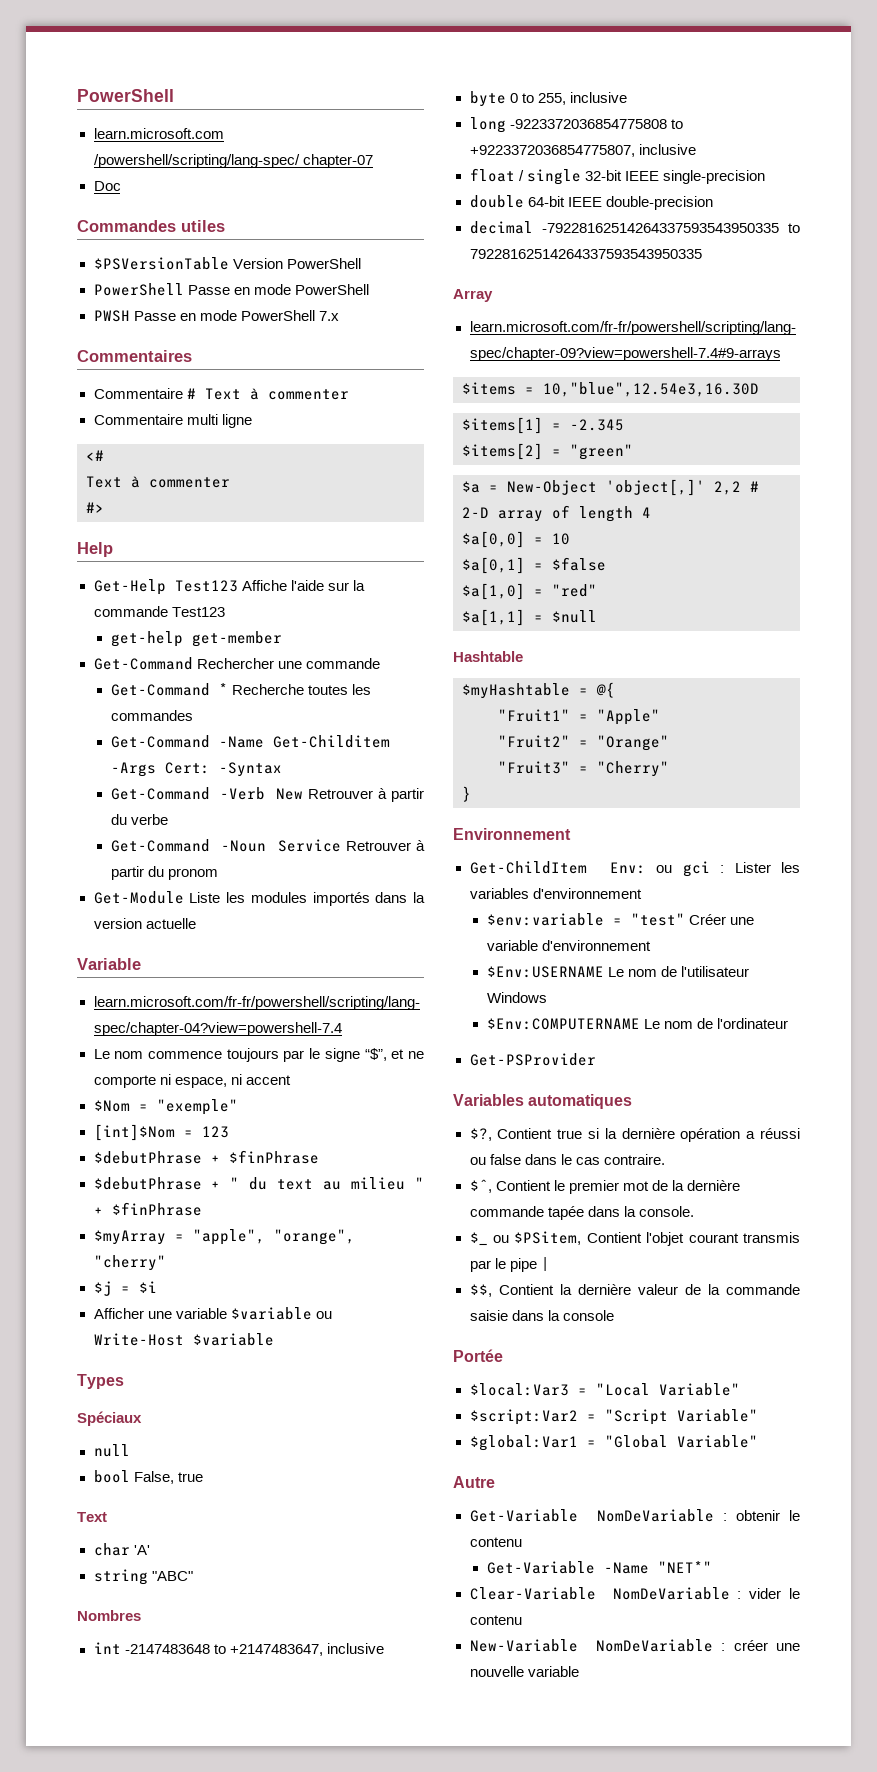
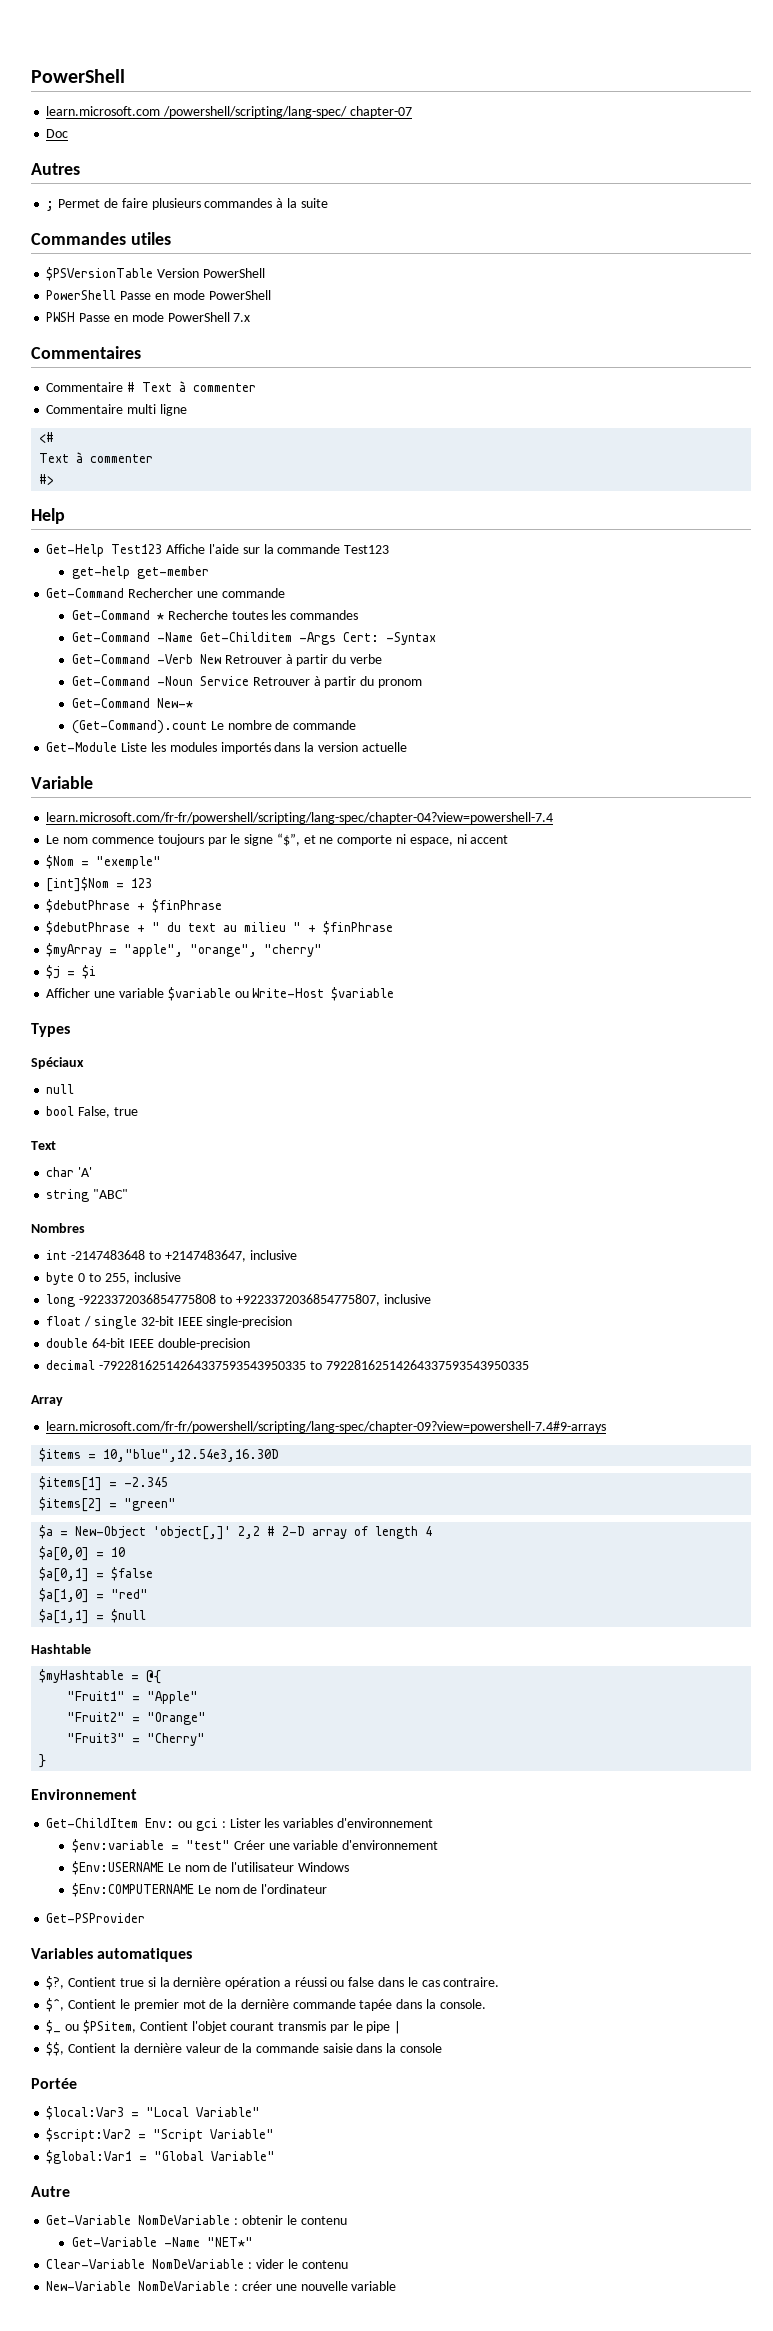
+ Autres
+ ; Permet de faire plusieurs commandes à la suite
+ Get-Command New-*
+ (Get-Command).count Le nombre de commande

